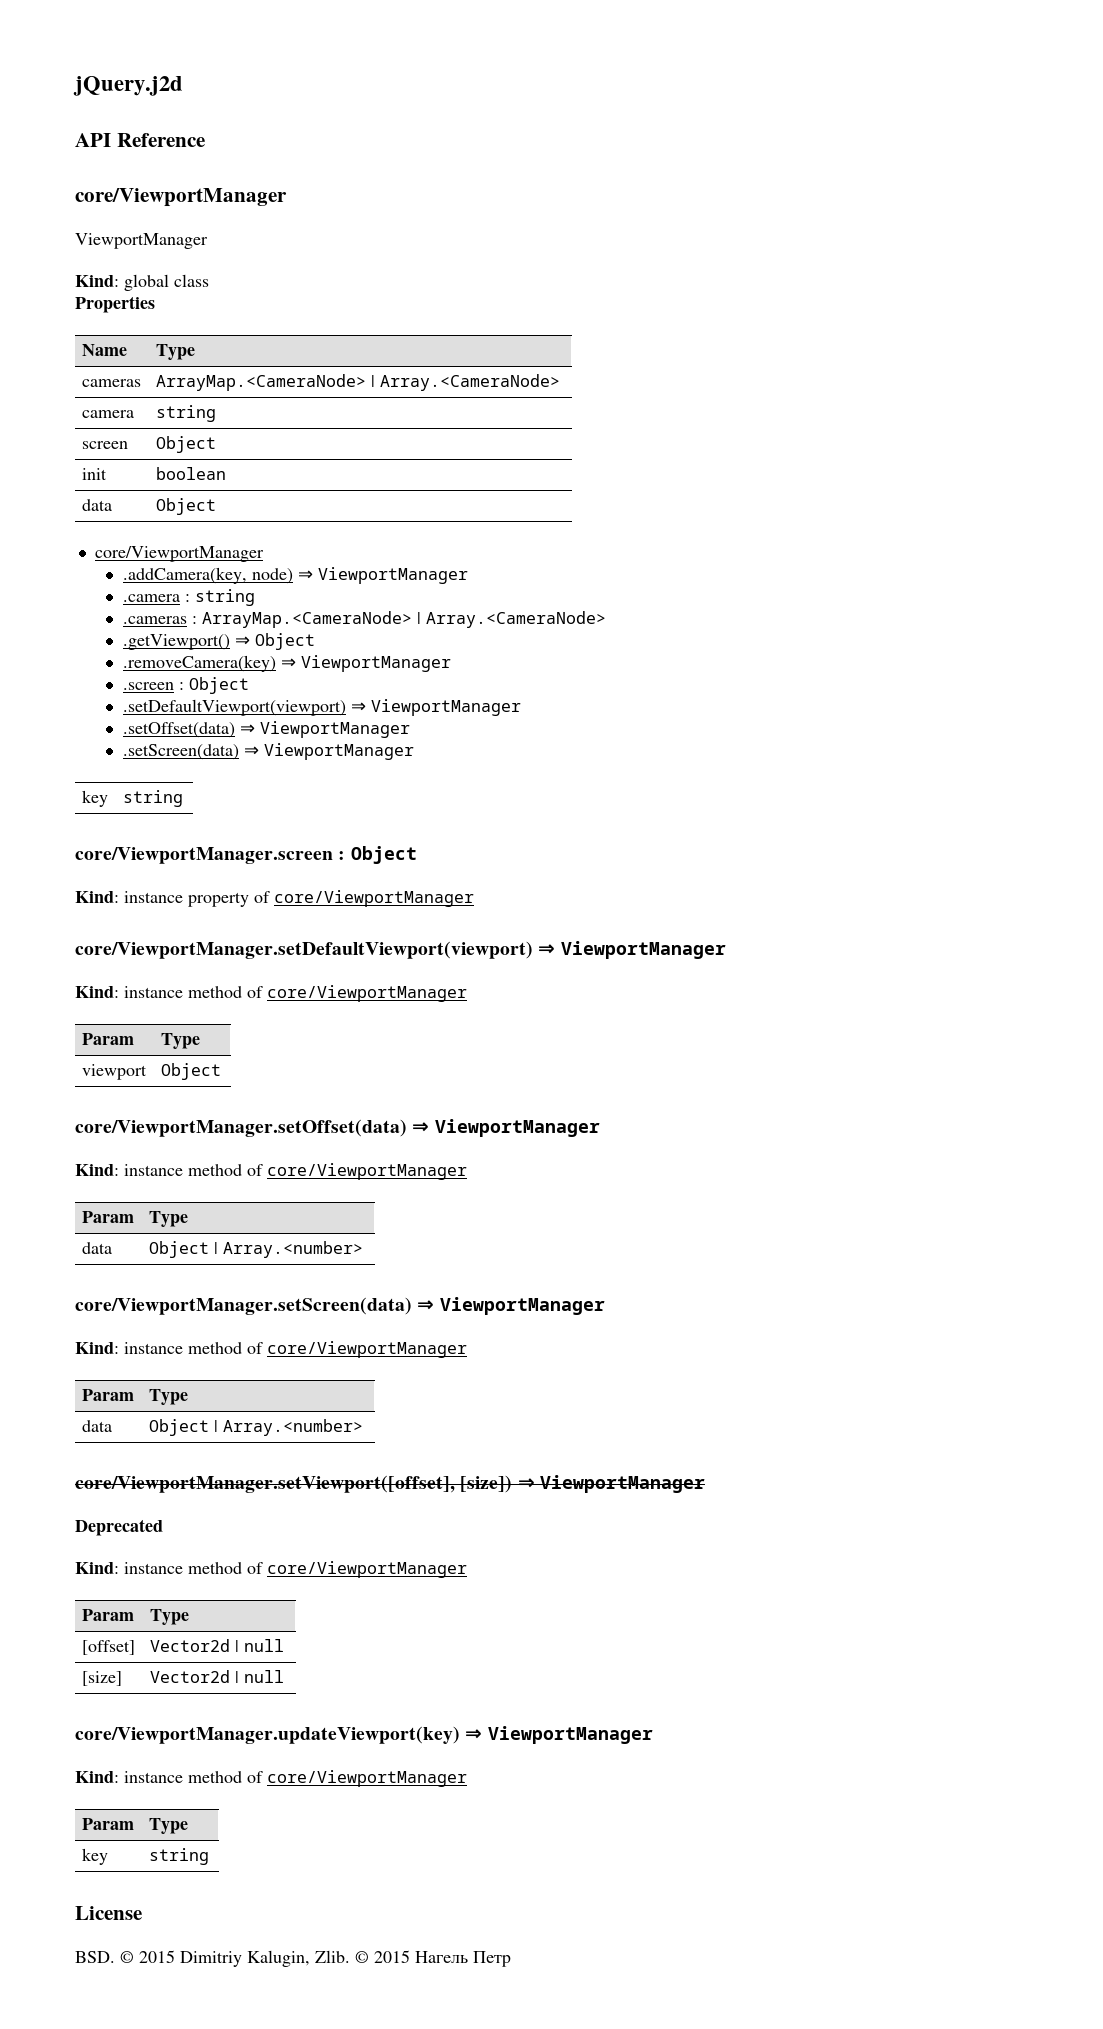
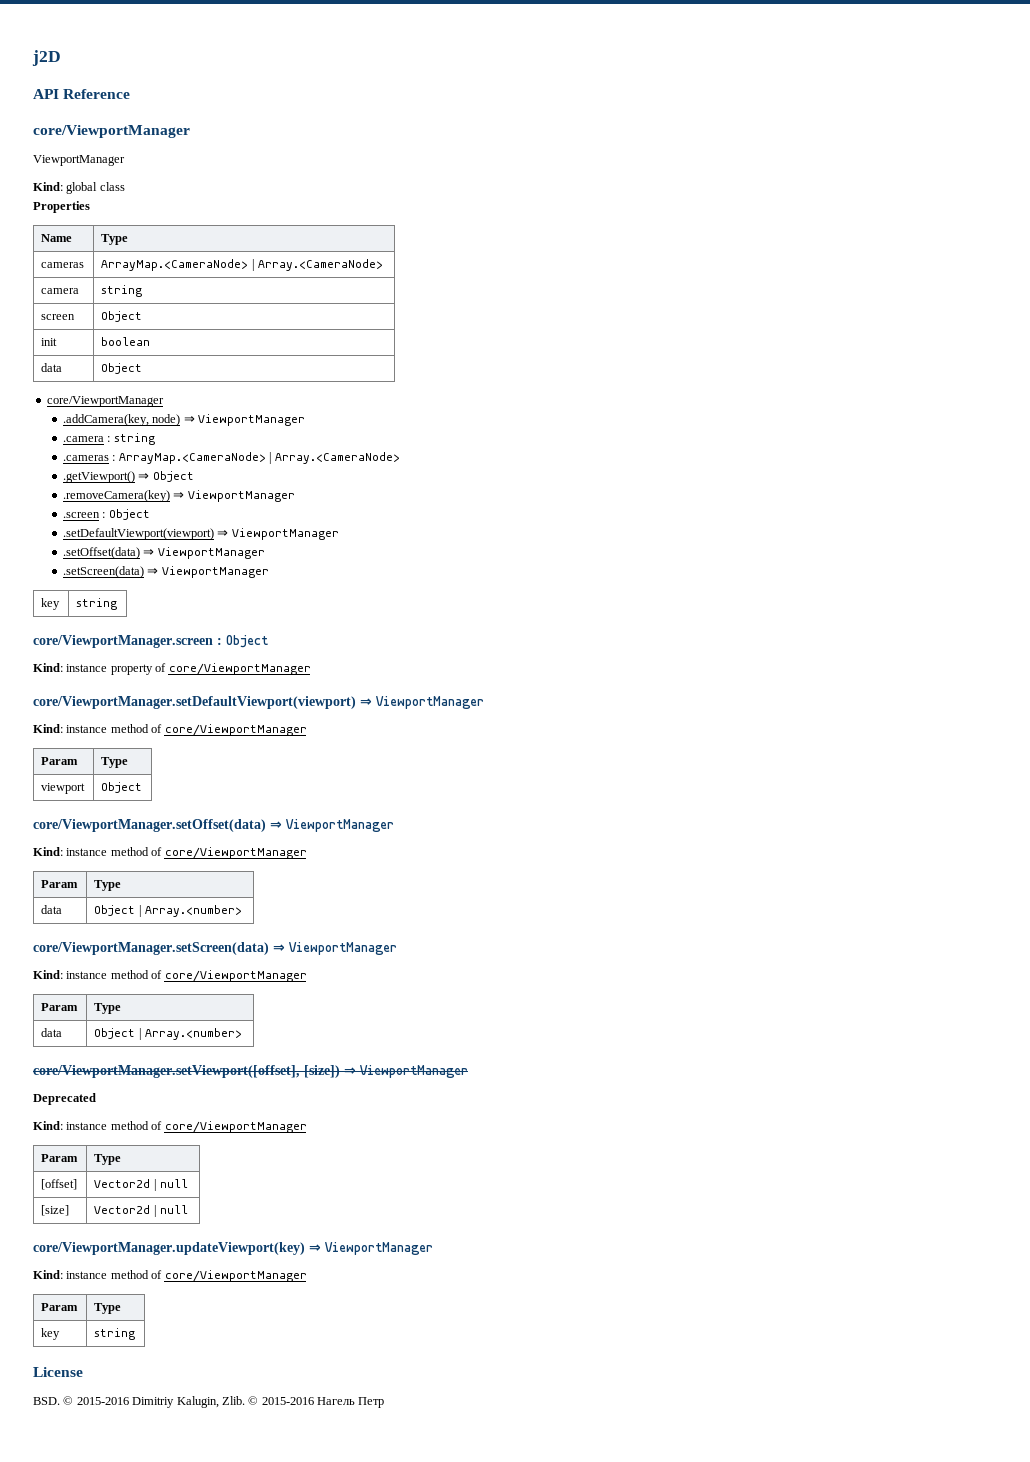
- jQuery.j2d
+ j2D
- BSD. © 2015 Dimitriy Kalugin, Zlib.
+ BSD. © 2015-2016 Dimitriy Kalugin, Zlib.
- © 2015 Нагель Петр
+ © 2015-2016 Нагель Петр

